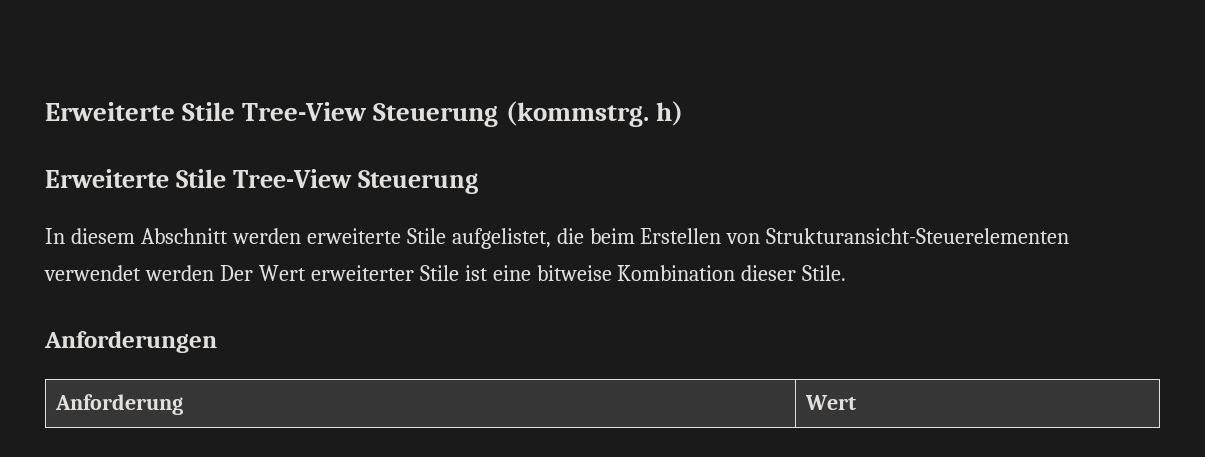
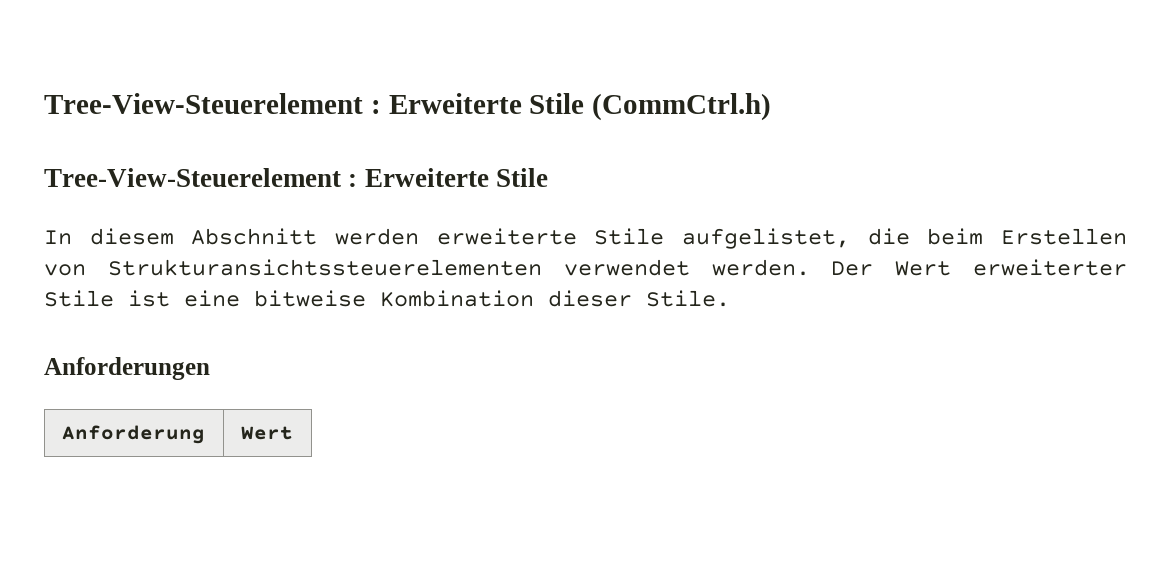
- Erweiterte Stile Tree-View Steuerung (kommstrg. h)
- Erweiterte Stile Tree-View Steuerung
+ Tree-View-Steuerelement : Erweiterte Stile (CommCtrl.h)
+ Tree-View-Steuerelement : Erweiterte Stile
- In diesem Abschnitt werden erweiterte Stile aufgelistet, die beim Erstellen von Strukturansicht-Steuerelementen verwendet werden Der Wert erweiterter Stile ist eine bitweise Kombination dieser Stile.
+ In diesem Abschnitt werden erweiterte Stile aufgelistet, die beim Erstellen von Strukturansichtssteuerelementen verwendet werden. Der Wert erweiterter Stile ist eine bitweise Kombination dieser Stile.

